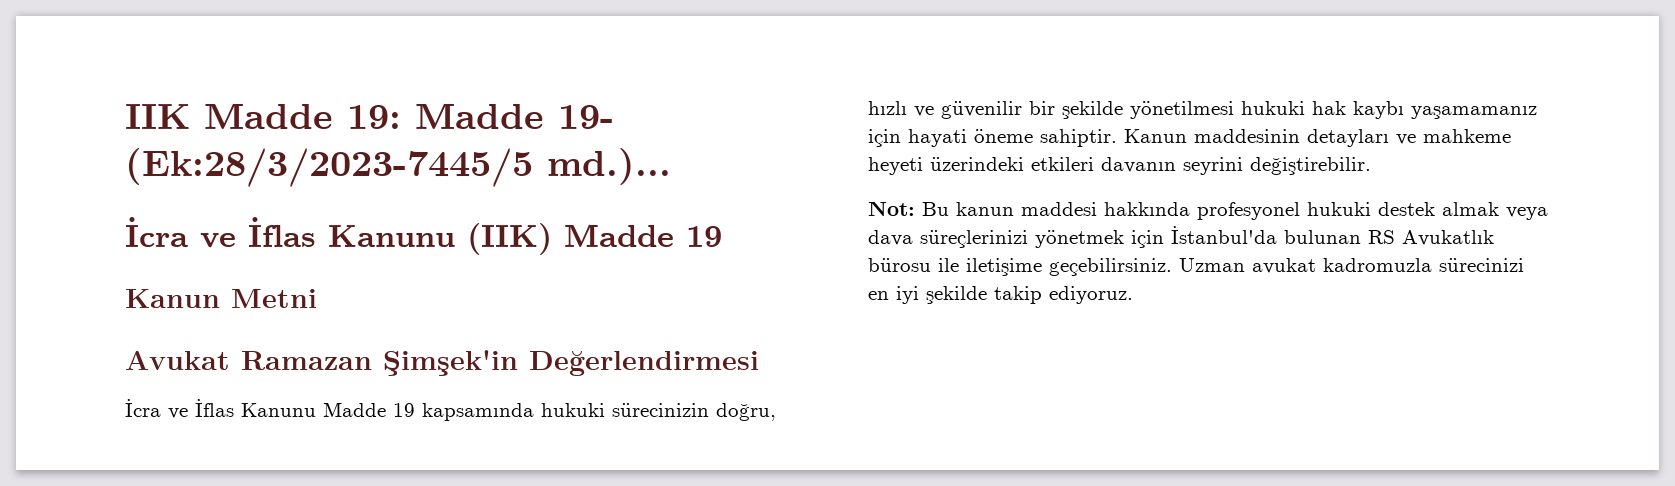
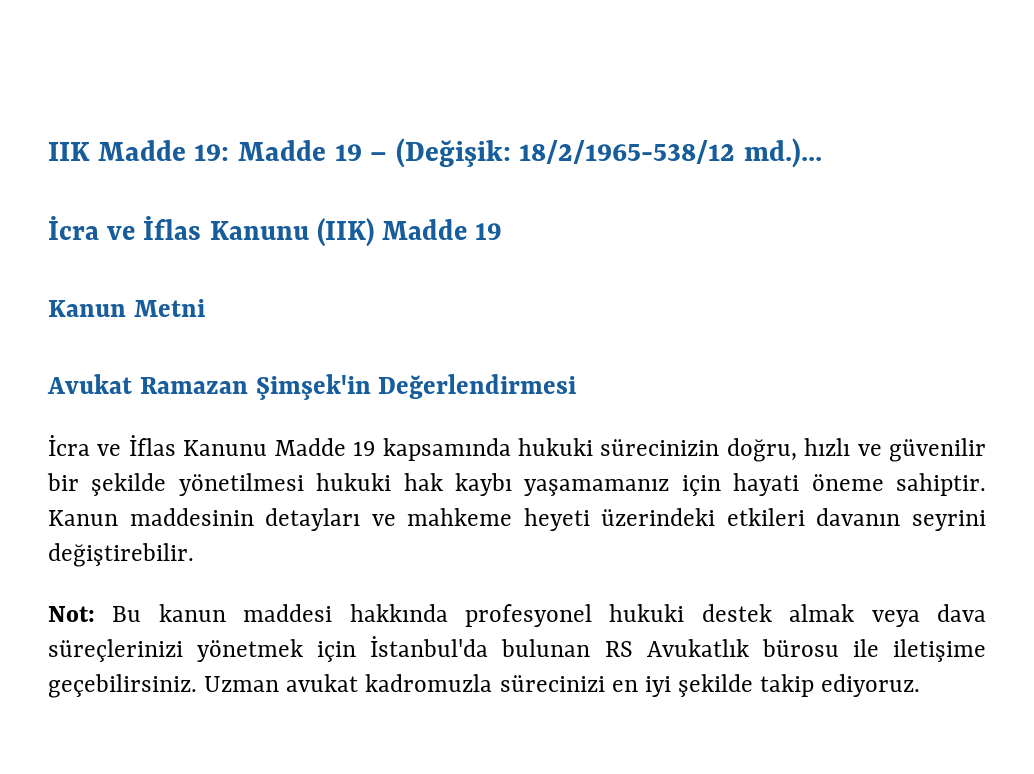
- IIK Madde 19: Madde 19- (Ek:28/3/2023-7445/5 md.)...
+ IIK Madde 19: Madde 19 – (Değişik: 18/2/1965-538/12 md.)...

